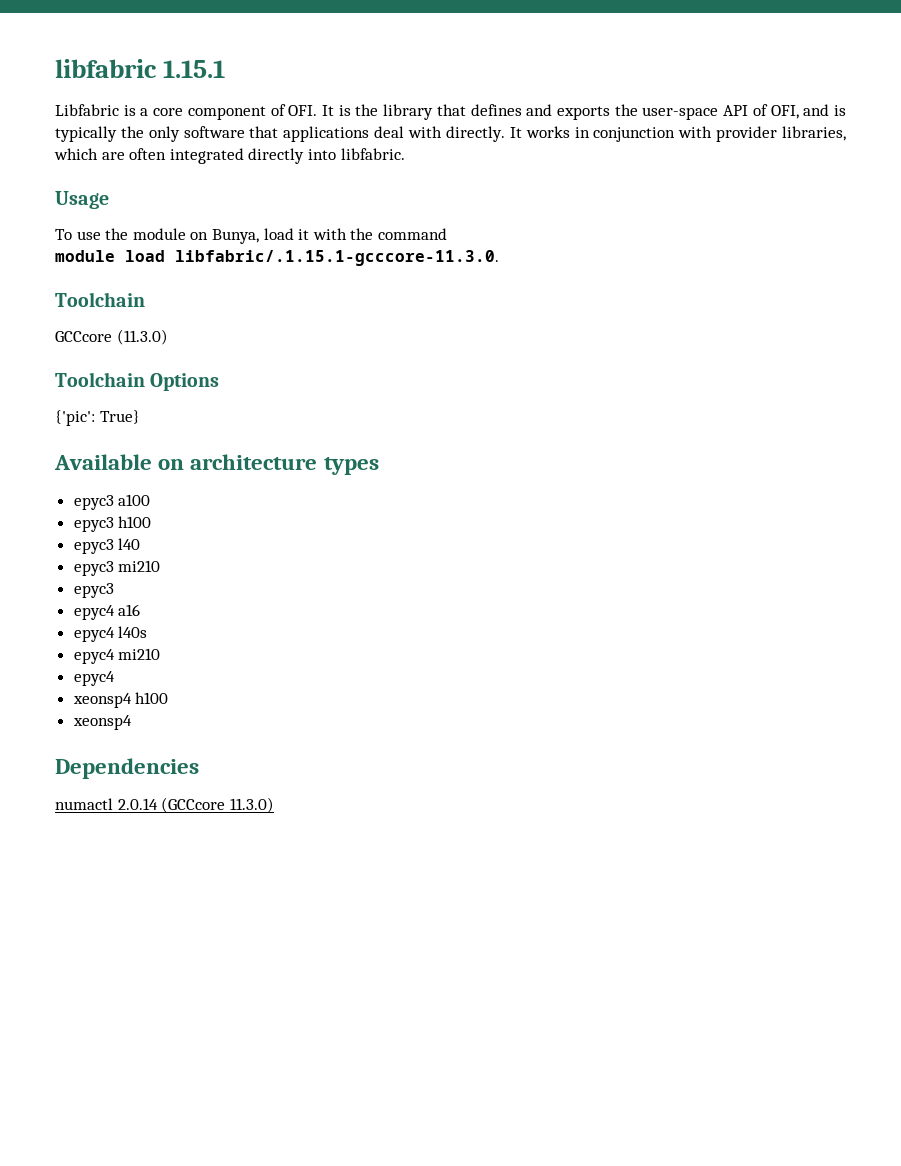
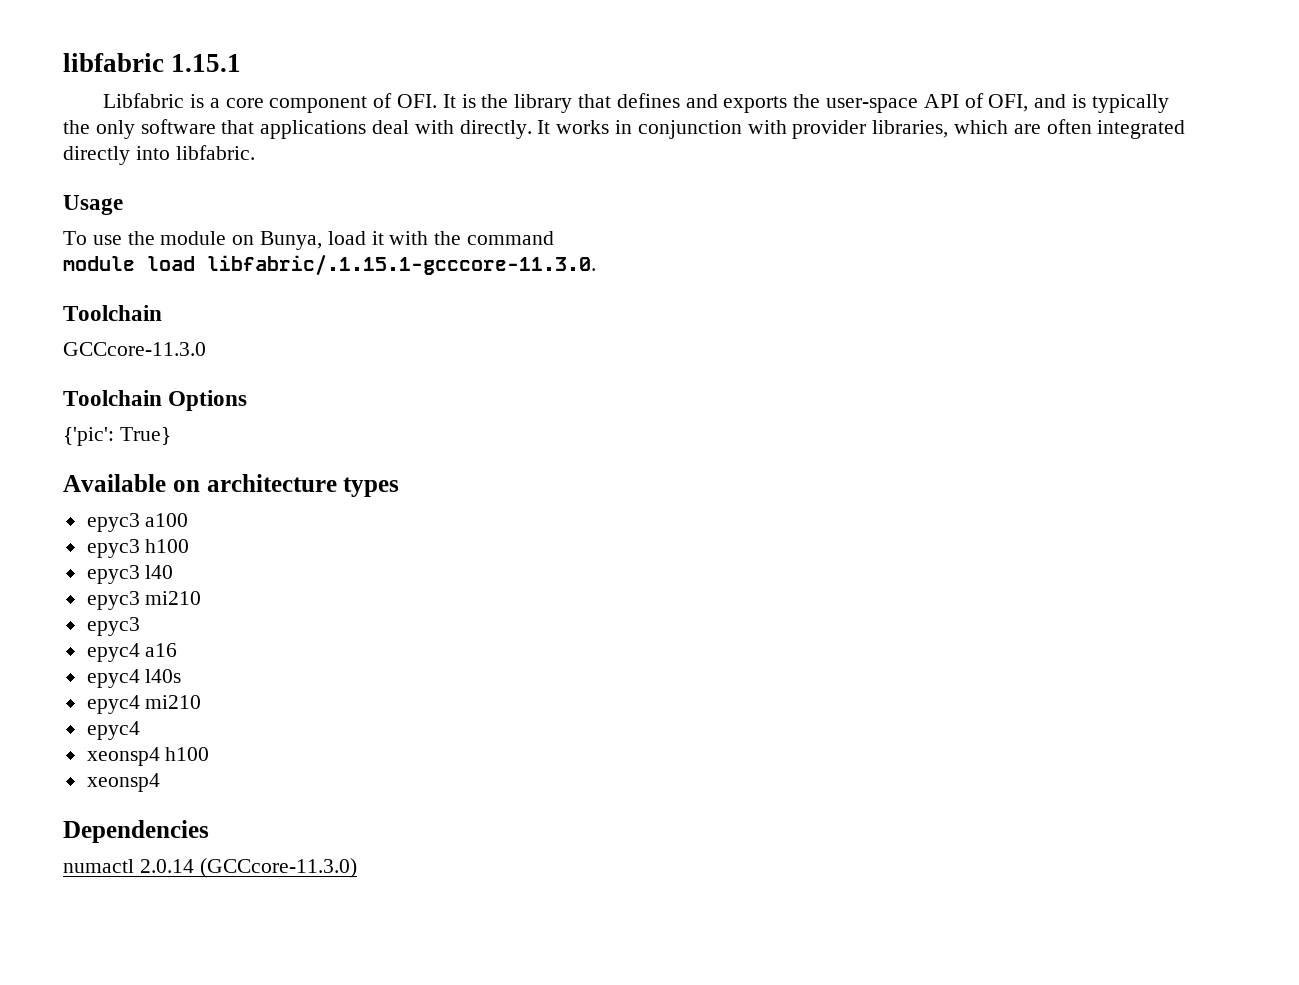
- GCCcore (11.3.0)
+ GCCcore-11.3.0
- numactl 2.0.14 (GCCcore 11.3.0)
+ numactl 2.0.14 (GCCcore-11.3.0)

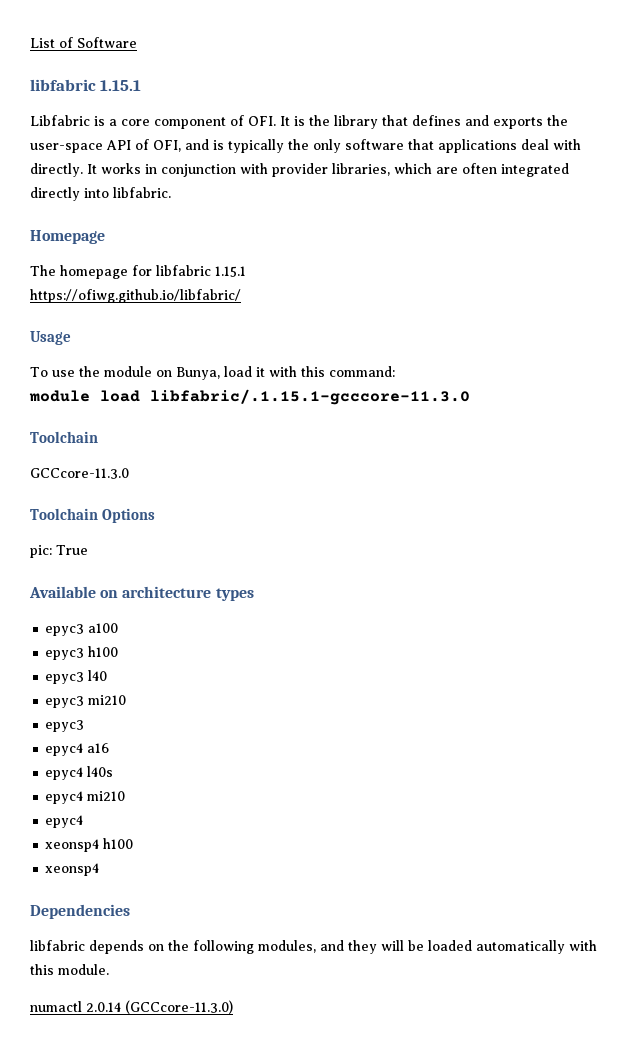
+ List of Software
+ Homepage
+ The homepage for libfabric 1.15.1
+ https://ofiwg.github.io/libfabric/
- To use the module on Bunya, load it with the command
+ To use the module on Bunya, load it with this command:
- module load libfabric/.1.15.1-gcccore-11.3.0.
+ module load libfabric/.1.15.1-gcccore-11.3.0
- {'pic': True}
+ pic: True
+ libfabric depends on the following modules, and they will be loaded automatically with this module.

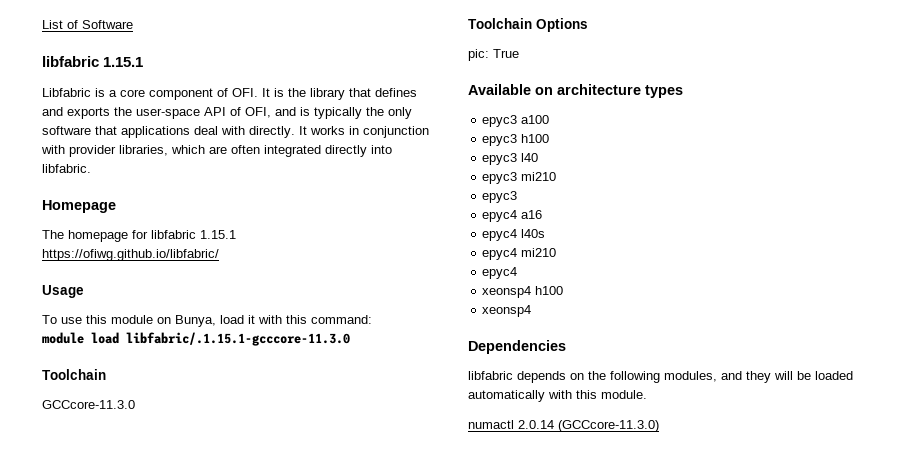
- To use the module on Bunya, load it with this command:
+ To use this module on Bunya, load it with this command:

